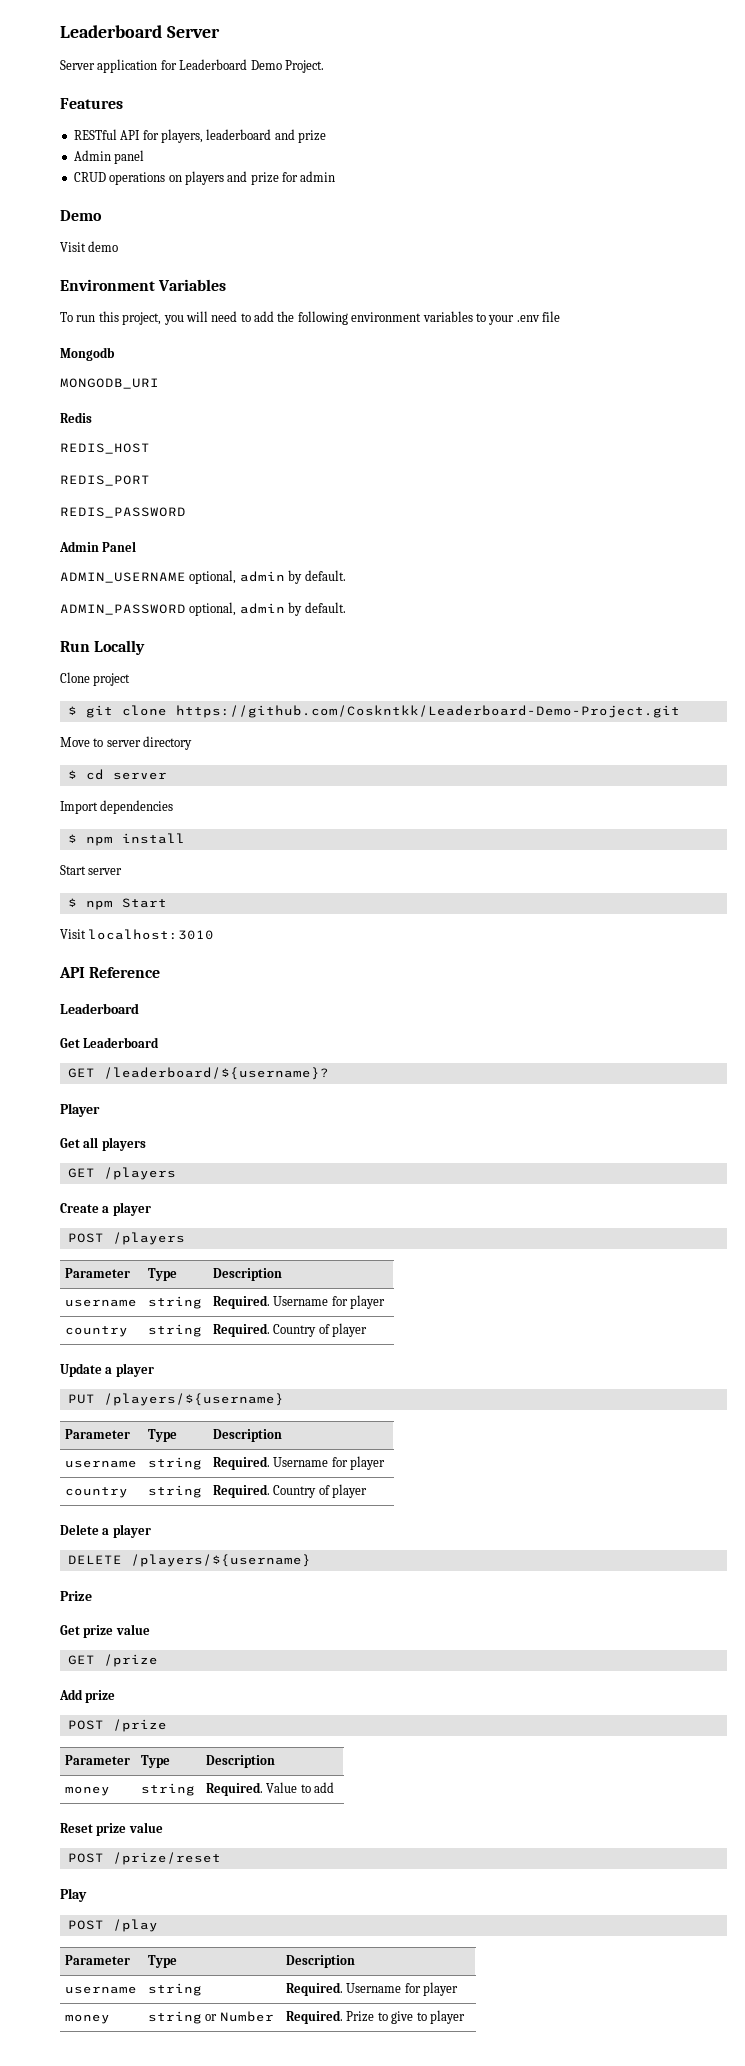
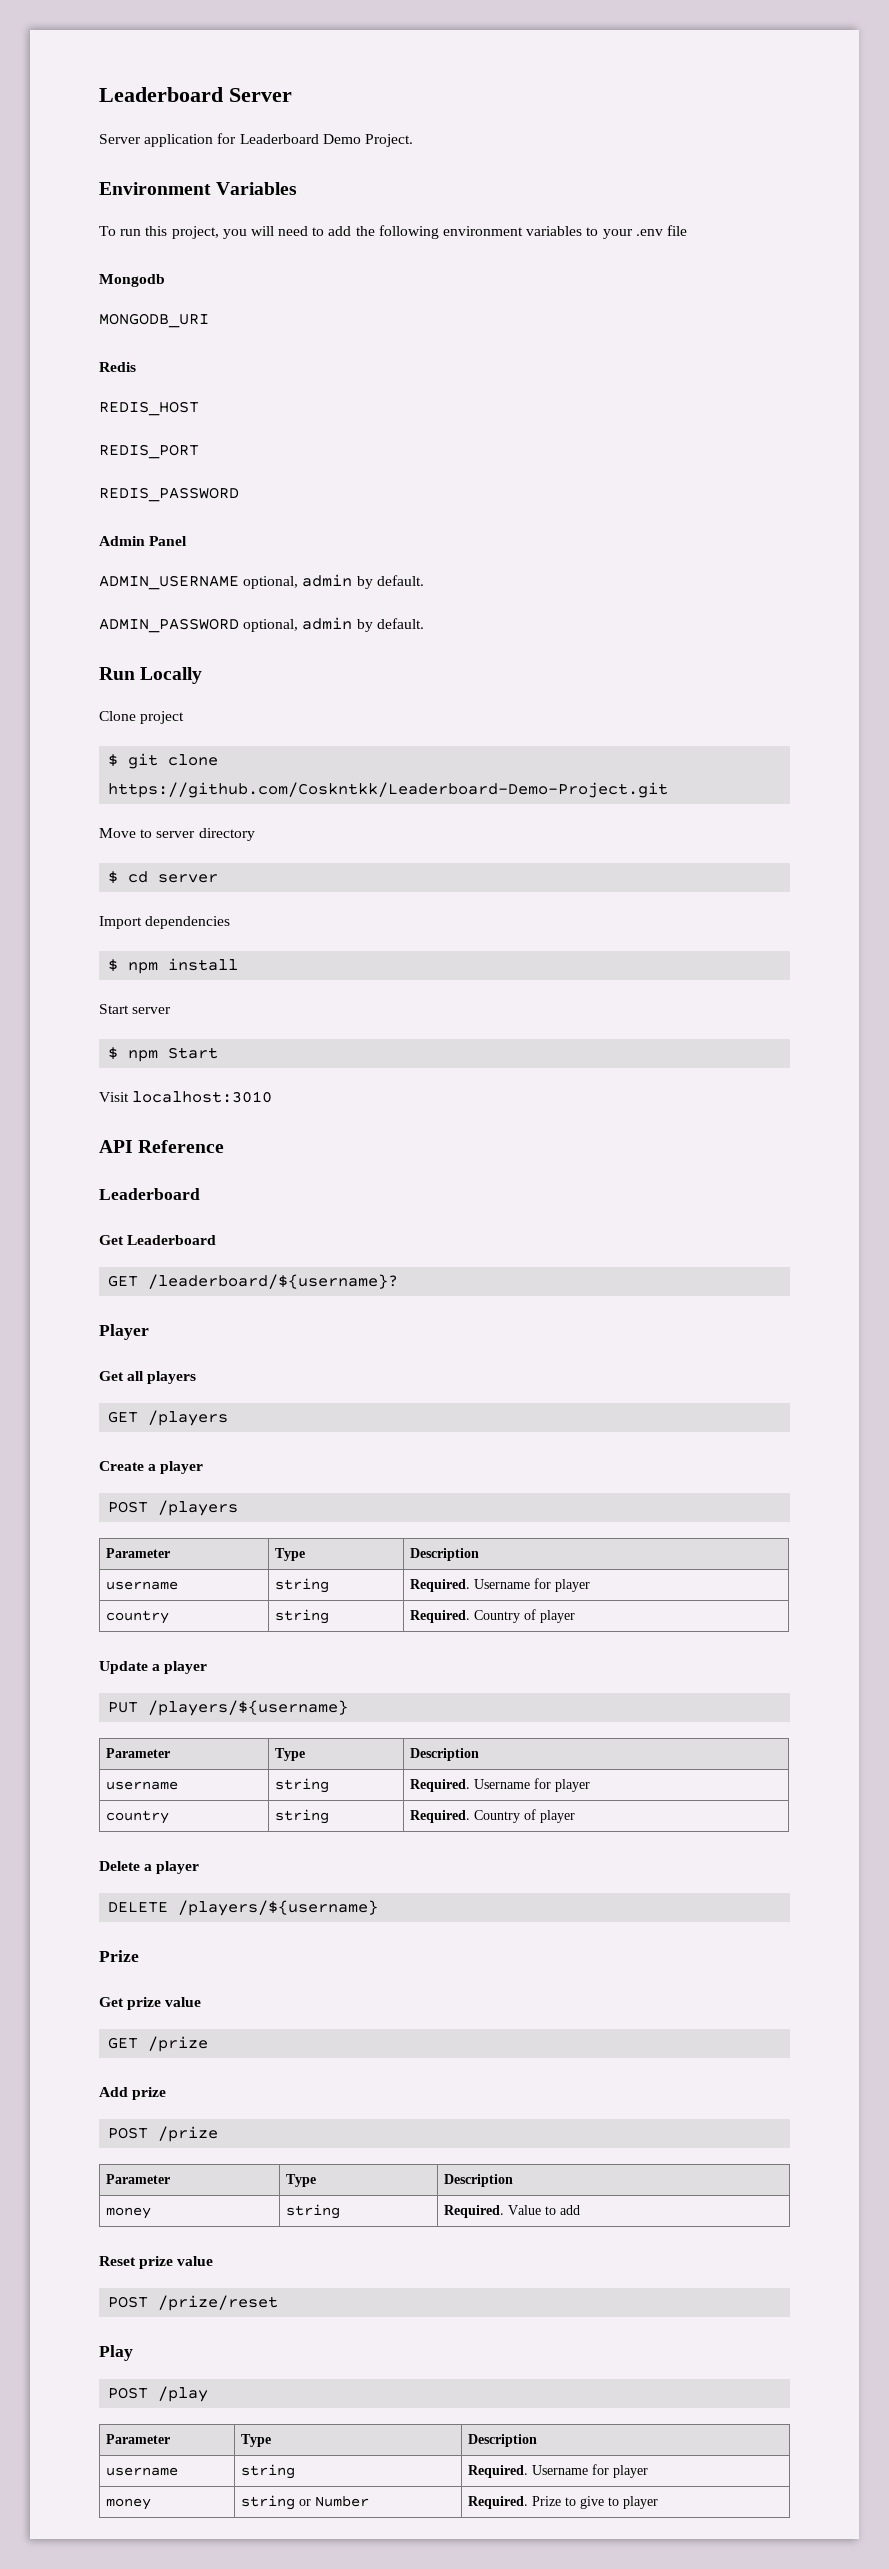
- Features
- RESTful API for players, leaderboard and prize
- Admin panel
- CRUD operations on players and prize for admin
- Demo
- Visit demo

